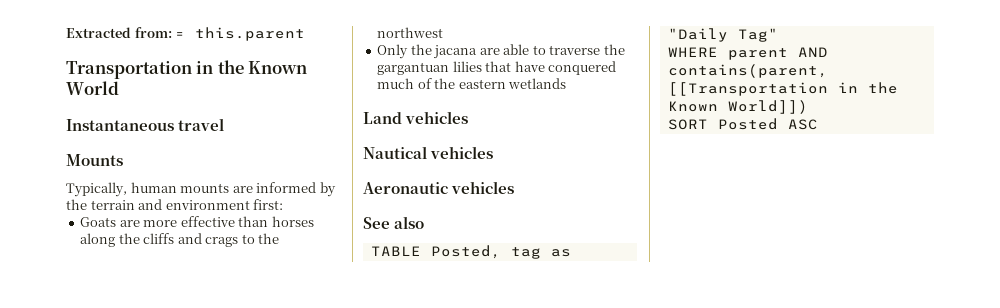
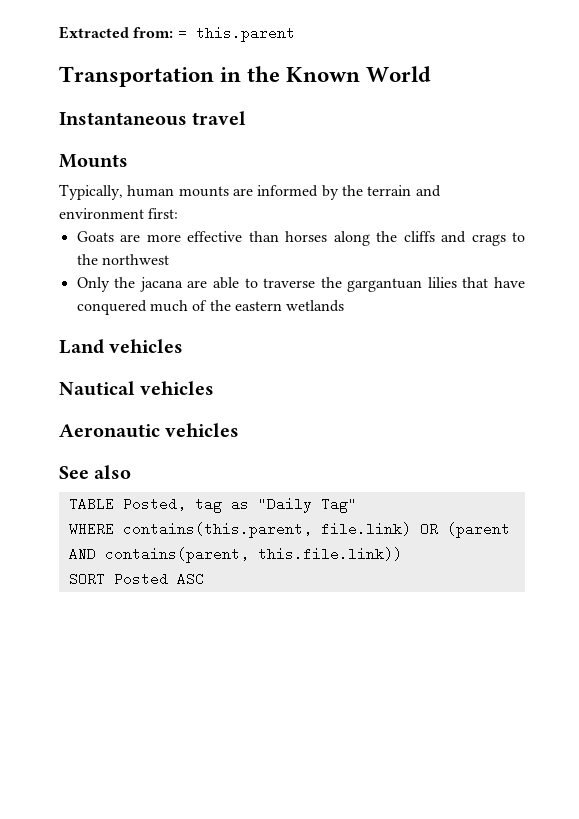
- WHERE parent AND contains(parent, [[Transportation in the Known World]])
+ WHERE contains(this.parent, file.link) OR (parent AND contains(parent, this.file.link))

